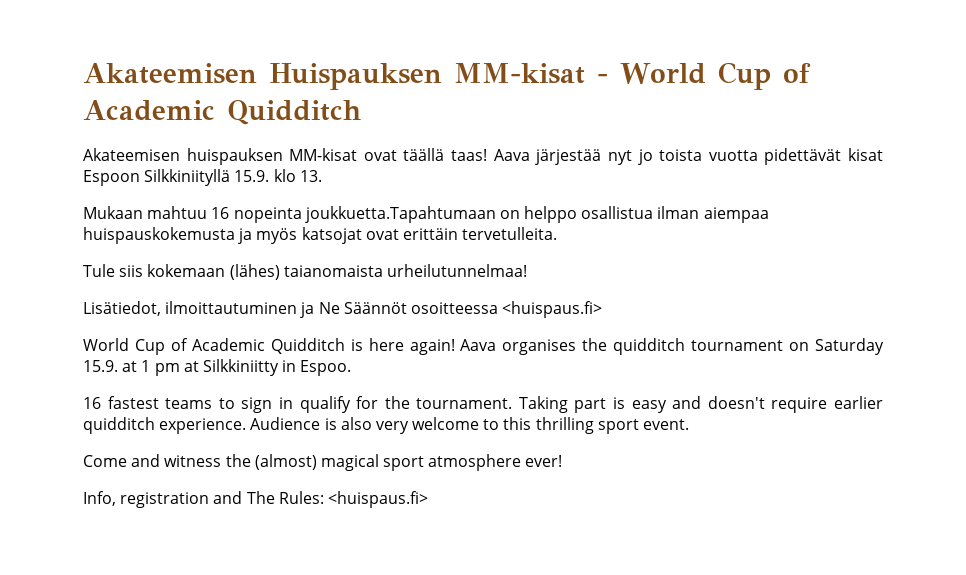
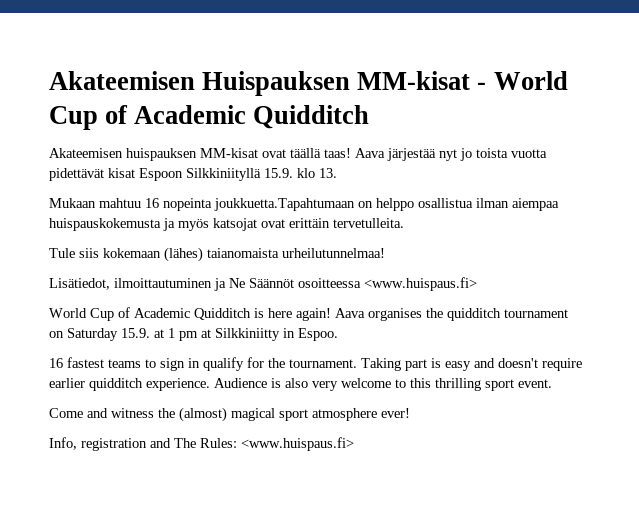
- Lisätiedot, ilmoittautuminen ja Ne Säännöt osoitteessa <huispaus.fi>
+ Lisätiedot, ilmoittautuminen ja Ne Säännöt osoitteessa <www.huispaus.fi>
- Info, registration and The Rules: <huispaus.fi>
+ Info, registration and The Rules: <www.huispaus.fi>

